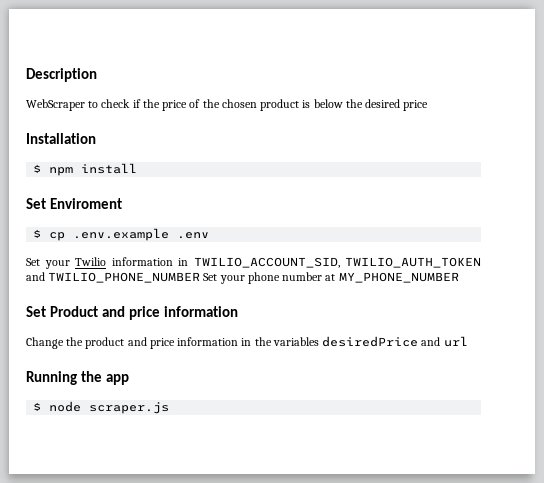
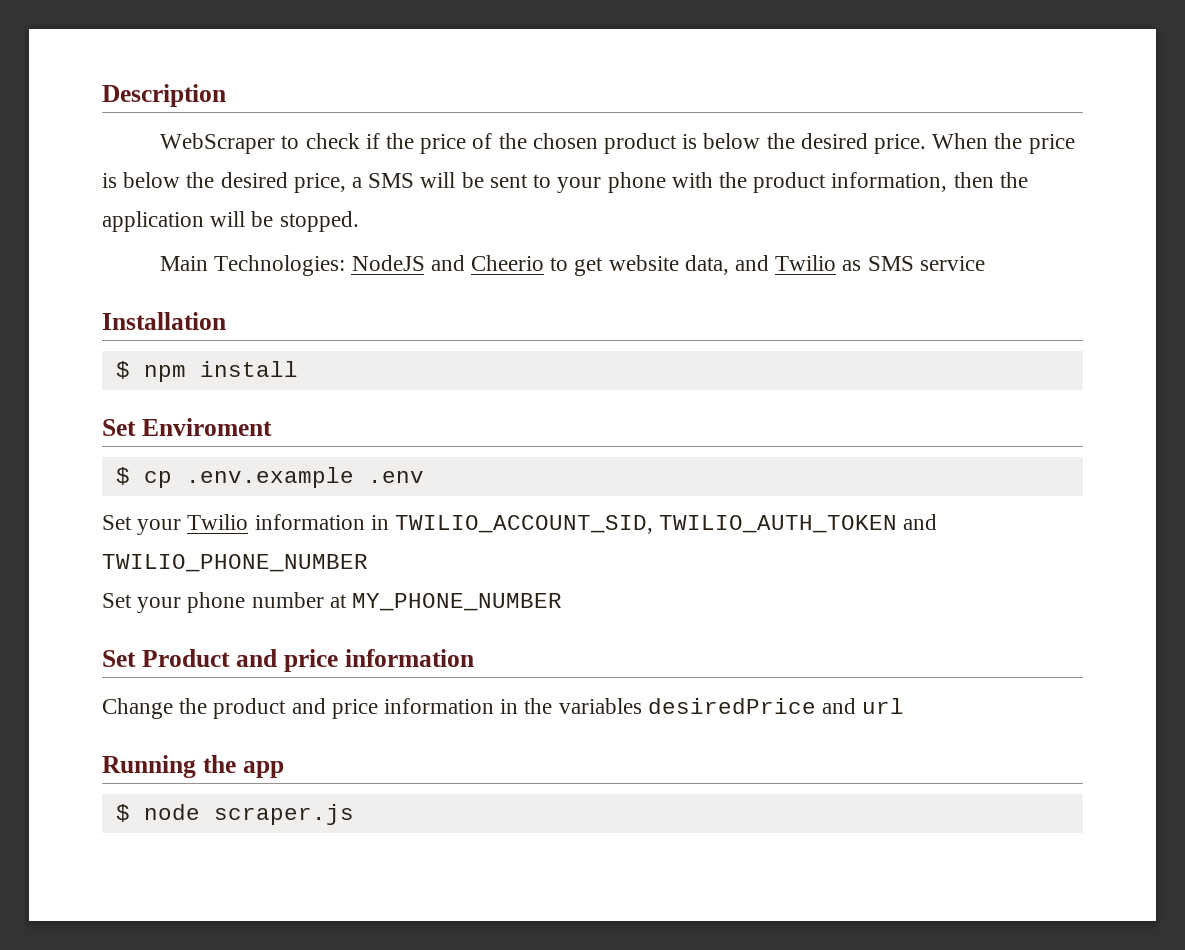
- WebScraper to check if the price of the chosen product is below the desired price
+ WebScraper to check if the price of the chosen product is below the desired price. When the price is below the desired price, a SMS will be sent to your phone with the product information, then the application will be stopped.
+ Main Technologies: NodeJS and Cheerio to get website data, and Twilio as SMS service
- Set your Twilio information in TWILIO_ACCOUNT_SID, TWILIO_AUTH_TOKEN and TWILIO_PHONE_NUMBER Set your phone number at MY_PHONE_NUMBER
+ Set your Twilio information in TWILIO_ACCOUNT_SID, TWILIO_AUTH_TOKEN and TWILIO_PHONE_NUMBER
+ Set your phone number at MY_PHONE_NUMBER

